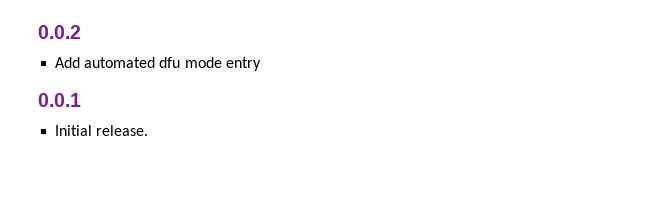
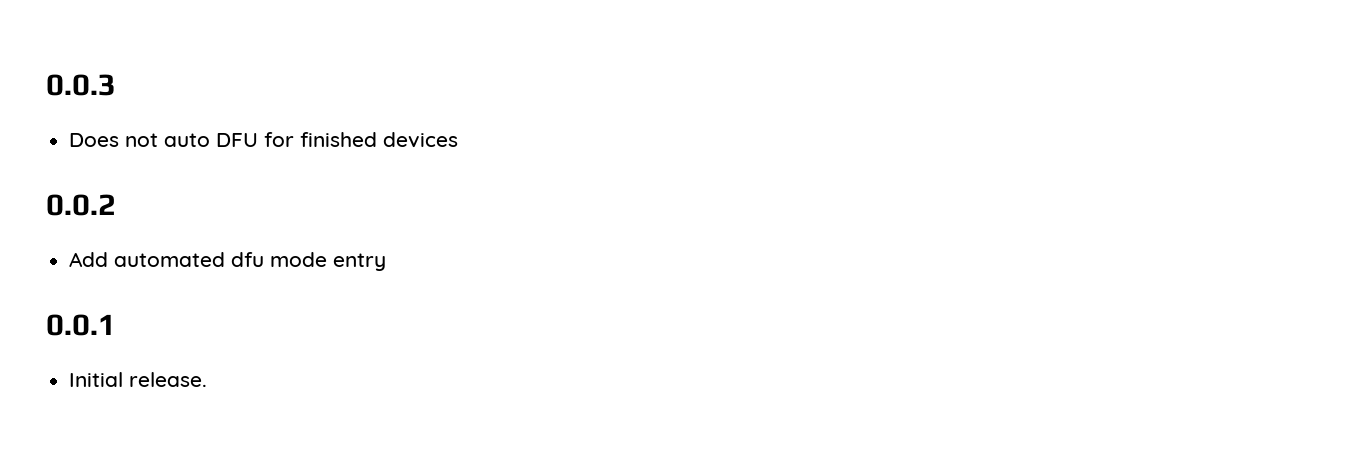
+ 0.0.3
+ Does not auto DFU for finished devices

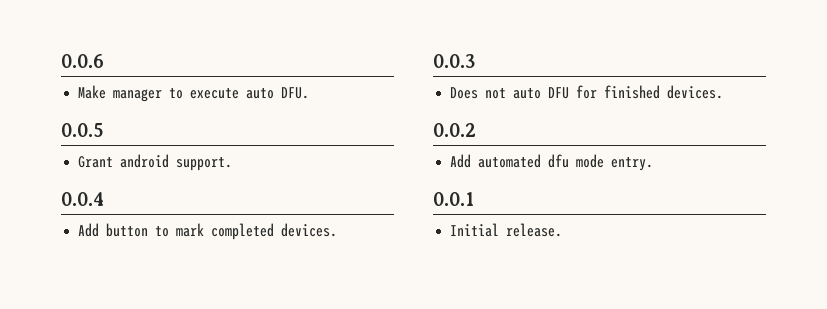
+ 0.0.6
+ Make manager to execute auto DFU.
+ 0.0.5
+ Grant android support.
+ 0.0.4
+ Add button to mark completed devices.
- Does not auto DFU for finished devices
+ Does not auto DFU for finished devices.
- Add automated dfu mode entry
+ Add automated dfu mode entry.

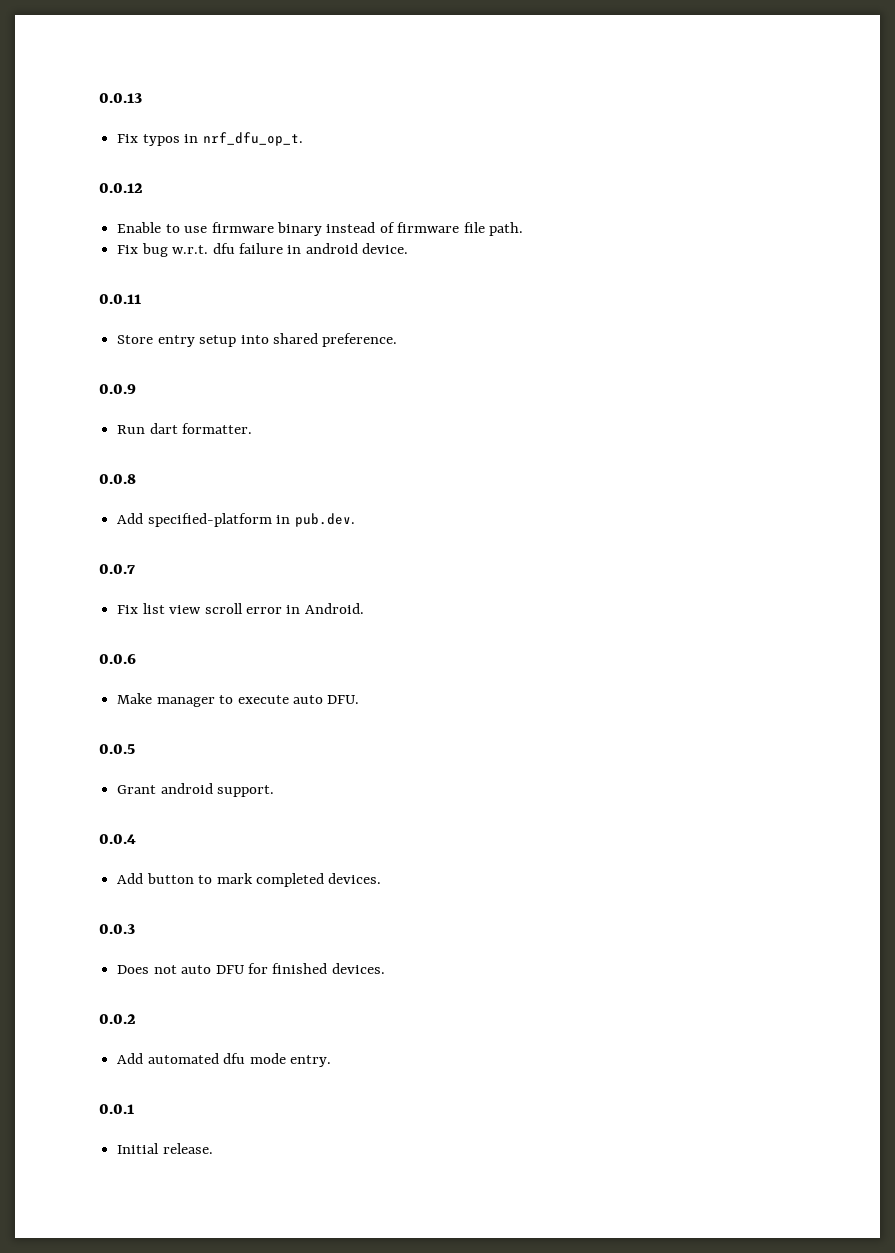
+ 0.0.13
+ Fix typos in nrf_dfu_op_t.
+ 0.0.12
+ Enable to use firmware binary instead of firmware file path.
+ Fix bug w.r.t. dfu failure in android device.
+ 0.0.11
+ Store entry setup into shared preference.
+ 0.0.9
+ Run dart formatter.
+ 0.0.8
+ Add specified-platform in pub.dev.
+ 0.0.7
+ Fix list view scroll error in Android.

